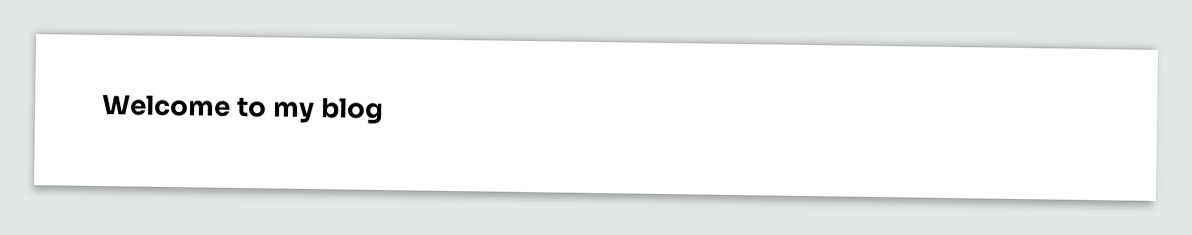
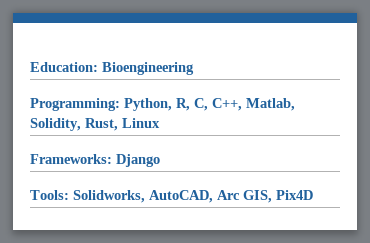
- Welcome to my blog
+ Education: Bioengineering
+ Programming: Python, R, C, C++, Matlab, Solidity, Rust, Linux
+ Frameworks: Django
+ Tools: Solidworks, AutoCAD, Arc GIS, Pix4D

